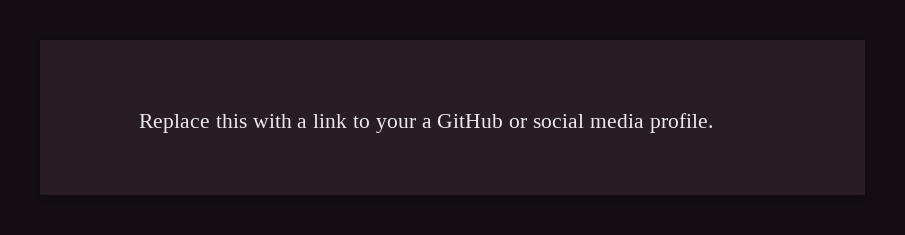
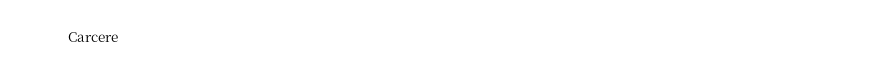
- Replace this with a link to your a GitHub or social media profile.
+ Carcere

